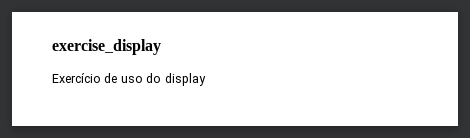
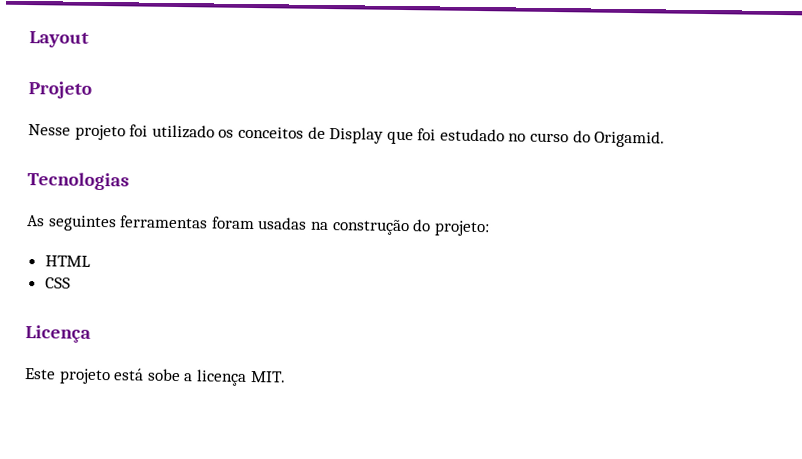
- exercise_display
- Exercício de uso do display
+ Layout
+ Projeto
+ Nesse projeto foi utilizado os conceitos de Display que foi estudado no curso do Origamid.
+ Tecnologias
+ As seguintes ferramentas foram usadas na construção do projeto:
+ HTML
+ CSS
+ Licença
+ Este projeto está sobe a licença MIT.

